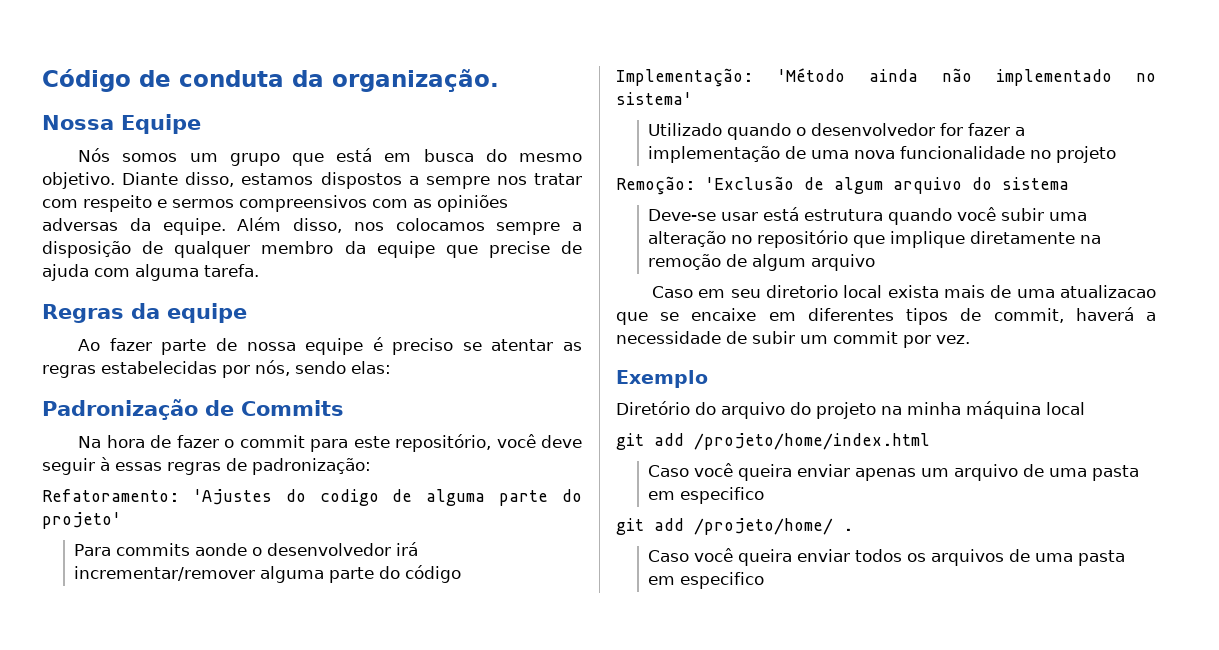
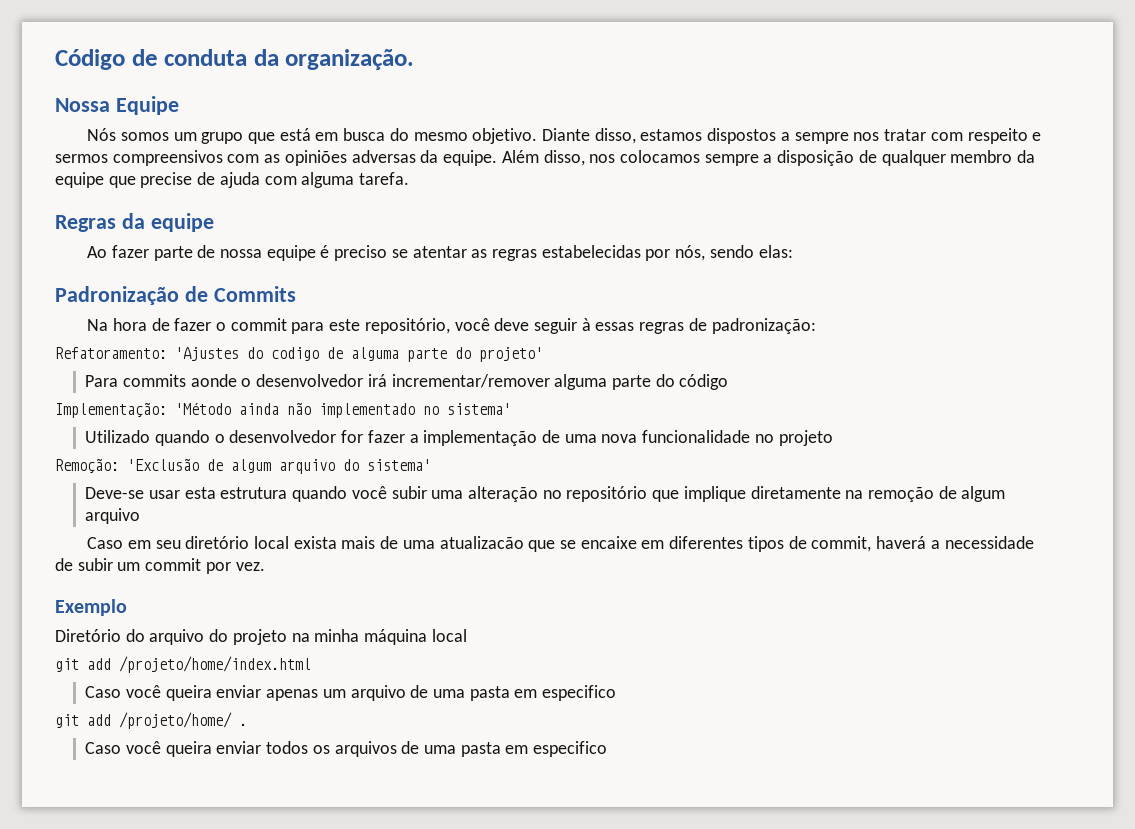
- Remoção: 'Exclusão de algum arquivo do sistema
+ Remoção: 'Exclusão de algum arquivo do sistema'
- Deve-se usar está estrutura quando você subir uma alteração no repositório que implique diretamente na remoção de algum arquivo
+ Deve-se usar esta estrutura quando você subir uma alteração no repositório que implique diretamente na remoção de algum arquivo
- Caso em seu diretorio local exista mais de uma atualizacao que se encaixe em diferentes tipos de commit, haverá a necessidade de subir um commit por vez.
+ Caso em seu diretório local exista mais de uma atualizacão que se encaixe em diferentes tipos de commit, haverá a necessidade de subir um commit por vez.

